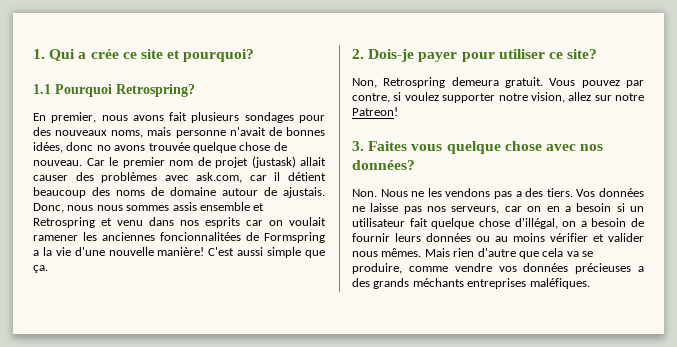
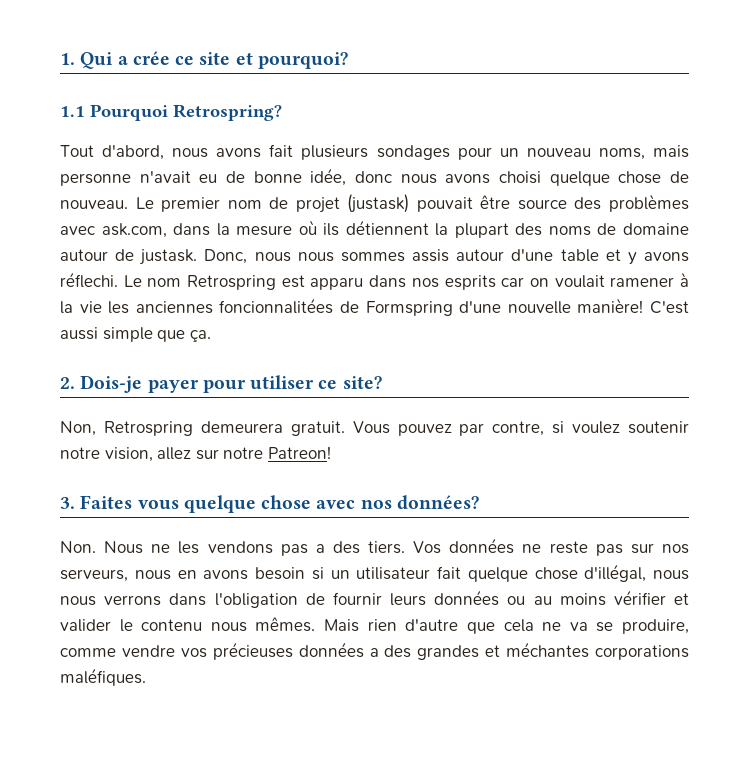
- En premier, nous avons fait plusieurs sondages pour des nouveaux noms, mais personne n'avait de bonnes idées, donc no avons trouvée quelque chose de nouveau.
+ Tout d'abord, nous avons fait plusieurs sondages pour un nouveau noms, mais personne n'avait eu de bonne idée, donc nous avons choisi quelque chose de nouveau.
- Car le premier nom de projet (justask) allait causer des problèmes avec ask.com, car il détient beaucoup des noms de domaine autour de ajustais.
+ Le premier nom de projet (justask) pouvait être source des problèmes avec ask.com, dans la mesure où ils détiennent la plupart des noms de domaine autour de justask.
- Donc, nous nous sommes assis ensemble et Retrospring et venu dans nos esprits car on voulait ramener les anciennes foncionnalitées de Formspring a la vie d'une nouvelle manière!
+ Donc, nous nous sommes assis autour d'une table et y avons réflechi. Le nom Retrospring est apparu dans nos esprits car on voulait ramener à la vie les anciennes foncionnalitées de Formspring d'une nouvelle manière!
- Non, Retrospring demeura gratuit.
+ Non, Retrospring demeurera gratuit.
- Vous pouvez par contre, si voulez supporter notre vision, allez sur notre Patreon!
+ Vous pouvez par contre, si voulez soutenir notre vision, allez sur notre Patreon!
- Vos données ne laisse pas nos serveurs, car on en a besoin si un utilisateur fait quelque chose d'illégal, on a besoin de fournir leurs données ou au moins vérifier et valider nous mêmes.
+ Vos données ne reste pas sur nos serveurs, nous en avons besoin si un utilisateur fait quelque chose d'illégal, nous nous verrons dans l'obligation de fournir leurs données ou au moins vérifier et valider le contenu nous mêmes.
- Mais rien d'autre que cela va se produire, comme vendre vos données précieuses a des grands méchants entreprises maléfiques.
+ Mais rien d'autre que cela ne va se produire, comme vendre vos précieuses données a des grandes et méchantes corporations maléfiques.

